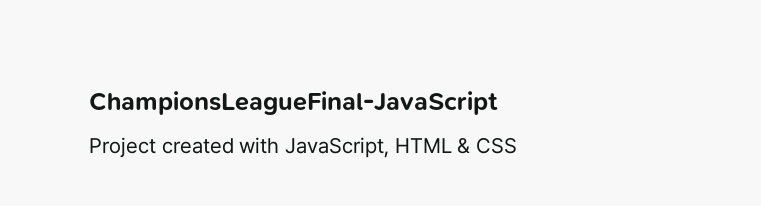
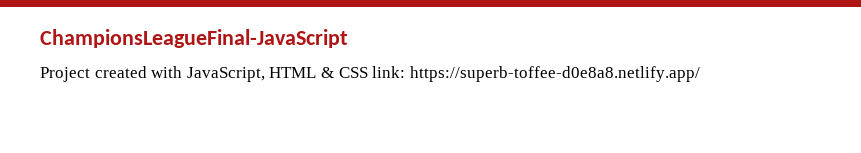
- Project created with JavaScript, HTML & CSS
+ Project created with JavaScript, HTML & CSS link: https://superb-toffee-d0e8a8.netlify.app/

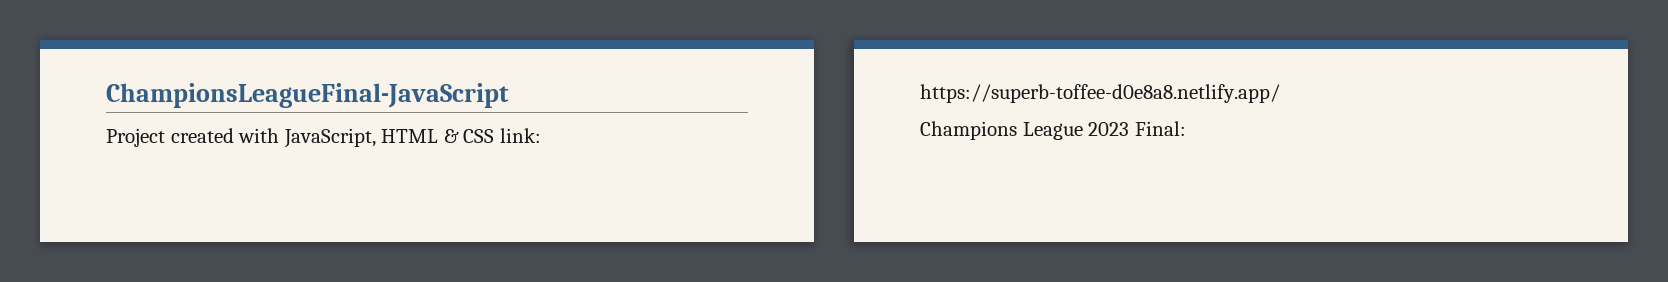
+ Champions League 2023 Final:

